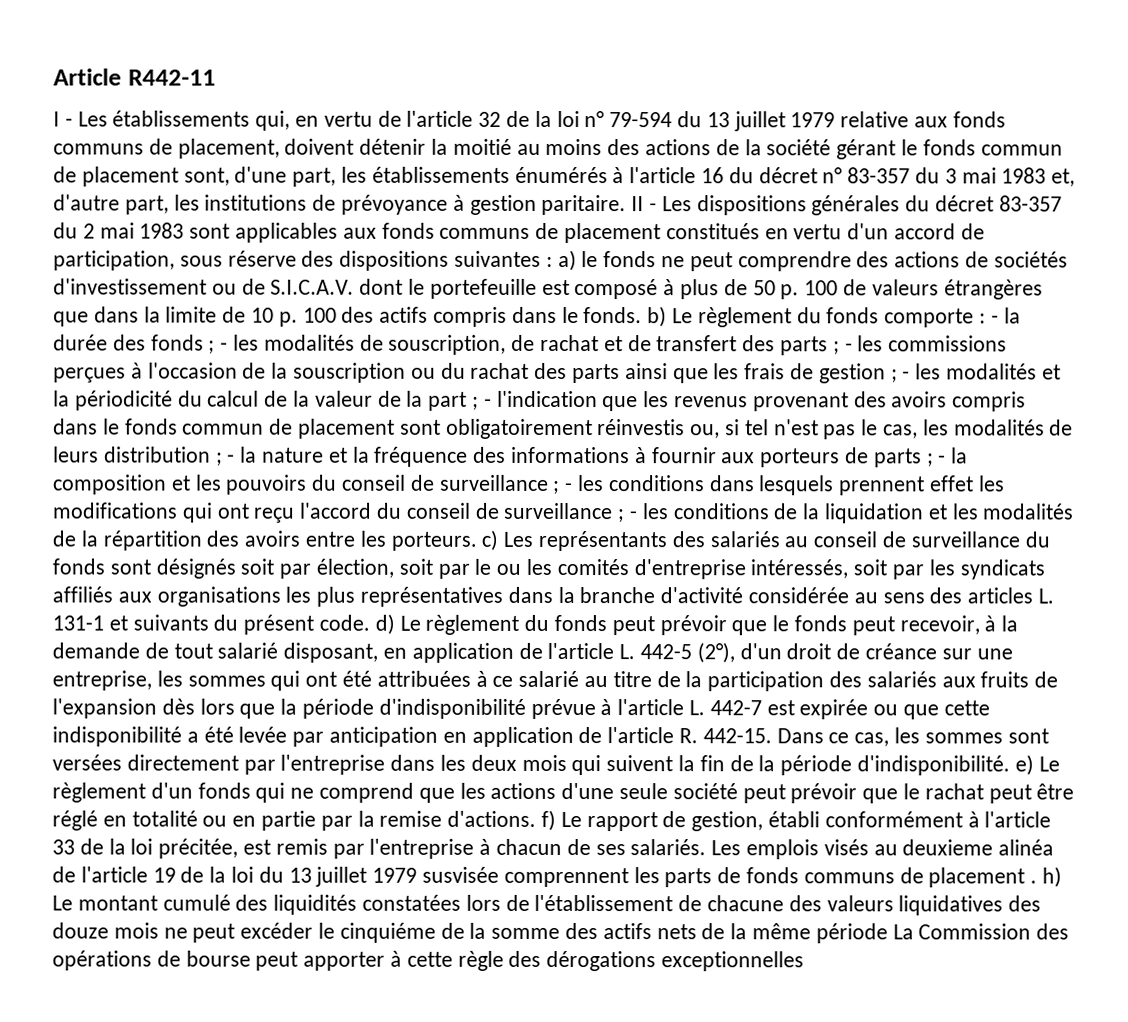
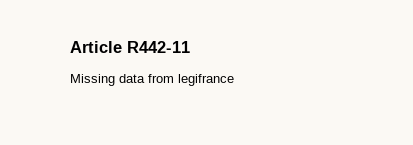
- I - Les établissements qui, en vertu de l'article 32 de la loi n° 79-594 du 13 juillet 1979 relative aux fonds communs de placement, doivent détenir la moitié au moins des actions de la société gérant le fonds commun de placement sont, d'une part, les établissements énumérés à l'article 16 du décret n° 83-357 du 3 mai 1983 et, d'autre part, les institutions de prévoyance à gestion paritaire. II - Les dispositions générales du décret 83-357 du 2 mai 1983 sont applicables aux fonds communs de placement constitués en vertu d'un accord de participation, sous réserve des dispositions suivantes : a) le fonds ne peut comprendre des actions de sociétés d'investissement ou de S.I.C.A.V. dont le portefeuille est composé à plus de 50 p. 100 de valeurs étrangères que dans la limite de 10 p. 100 des actifs compris dans le fonds. b) Le règlement du fonds comporte : - la durée des fonds ; - les modalités de souscription, de rachat et de transfert des parts ; - les commissions perçues à l'occasion de la souscription ou du rachat des parts ainsi que les frais de gestion ; - les modalités et la périodicité du calcul de la valeur de la part ; - l'indication que les revenus provenant des avoirs compris dans le fonds commun de placement sont obligatoirement réinvestis ou, si tel n'est pas le cas, les modalités de leurs distribution ; - la nature et la fréquence des informations à fournir aux porteurs de parts ; - la composition et les pouvoirs du conseil de surveillance ; - les conditions dans lesquels prennent effet les modifications qui ont reçu l'accord du conseil de surveillance ; - les conditions de la liquidation et les modalités de la répartition des avoirs entre les porteurs. c) Les représentants des salariés au conseil de surveillance du fonds sont désignés soit par élection, soit par le ou les comités d'entreprise intéressés, soit par les syndicats affiliés aux organisations les plus représentatives dans la branche d'activité considérée au sens des articles L. 131-1 et suivants du présent code. d) Le règlement du fonds peut prévoir que le fonds peut recevoir, à la demande de tout salarié disposant, en application de l'article L. 442-5 (2°), d'un droit de créance sur une entreprise, les sommes qui ont été attribuées à ce salarié au titre de la participation des salariés aux fruits de l'expansion dès lors que la période d'indisponibilité prévue à l'article L. 442-7 est expirée ou que cette indisponibilité a été levée par anticipation en application de l'article R. 442-15. Dans ce cas, les sommes sont versées directement par l'entreprise dans les deux mois qui suivent la fin de la période d'indisponibilité. e) Le règlement d'un fonds qui ne comprend que les actions d'une seule société peut prévoir que le rachat peut être réglé en totalité ou en partie par la remise d'actions. f) Le rapport de gestion, établi conformément à l'article 33 de la loi précitée, est remis par l'entreprise à chacun de ses salariés. Les emplois visés au deuxieme alinéa de l'article 19 de la loi du 13 juillet 1979 susvisée comprennent les parts de fonds communs de placement . h) Le montant cumulé des liquidités constatées lors de l'établissement de chacune des valeurs liquidatives des douze mois ne peut excéder le cinquiéme de la somme des actifs nets de la même période La Commission des opérations de bourse peut apporter à cette règle des dérogations exceptionnelles
+ Missing data from legifrance

